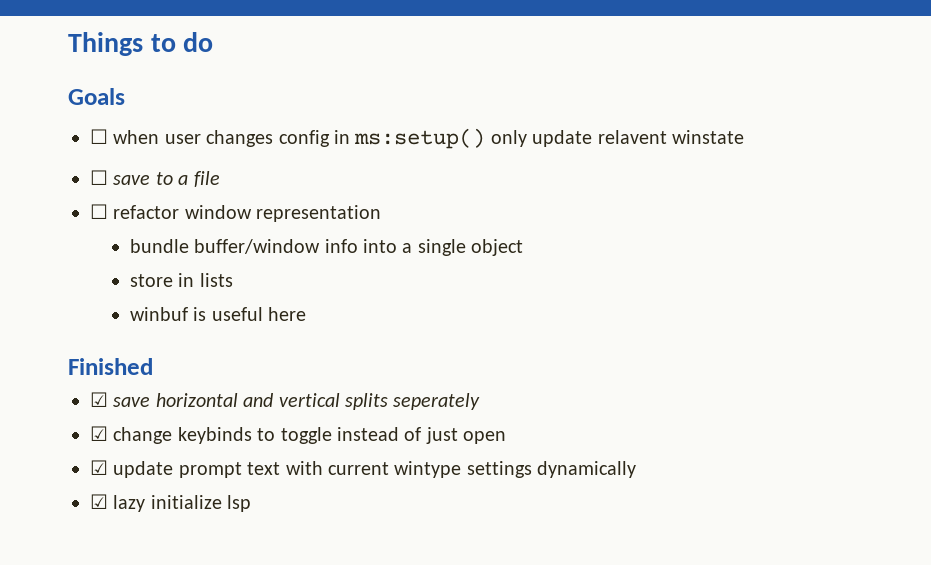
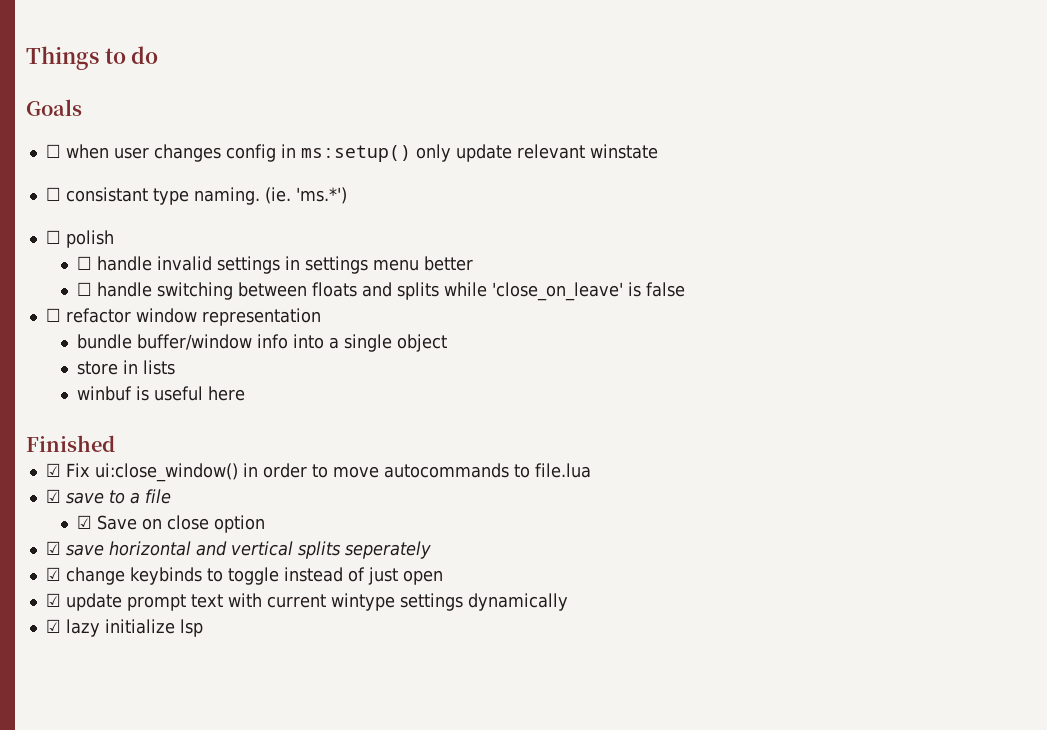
- ☐ when user changes config in ms:setup() only update relavent winstate
+ ☐ when user changes config in ms:setup() only update relevant winstate
- ☐ save to a file
+ ☐ consistant type naming. (ie. 'ms.*')
+ ☐ polish
+ ☐ handle invalid settings in settings menu better
+ ☐ handle switching between floats and splits while 'close_on_leave' is false
+ ☑ Fix ui:close_window() in order to move autocommands to file.lua
+ ☑ save to a file
+ ☑ Save on close option

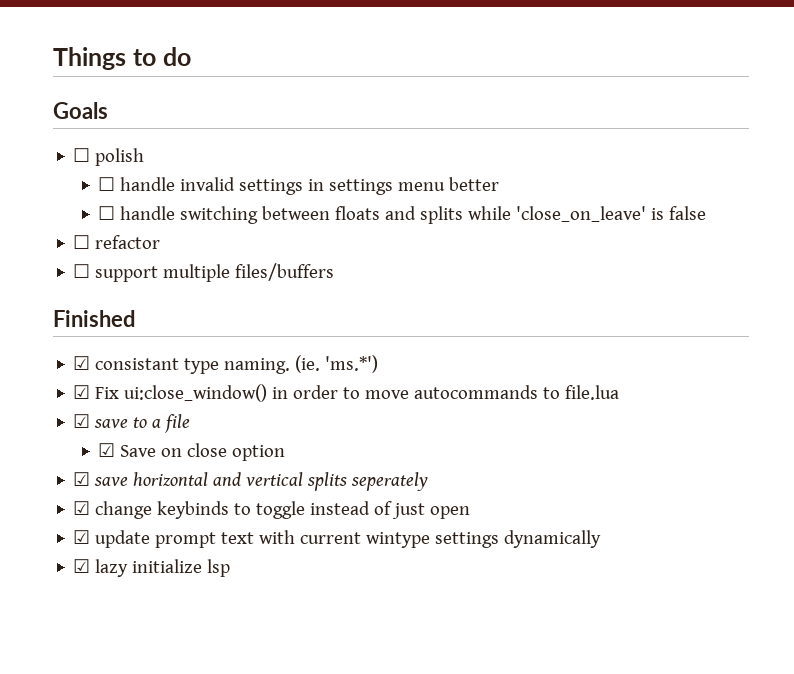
- ☐ when user changes config in ms:setup() only update relevant winstate
- ☐ consistant type naming. (ie. 'ms.*')
- ☐ refactor window representation
- bundle buffer/window info into a single object
- store in lists
- winbuf is useful here
+ ☐ refactor
+ ☐ support multiple files/buffers
  Finished
+ ☑ consistant type naming. (ie. 'ms.*')

